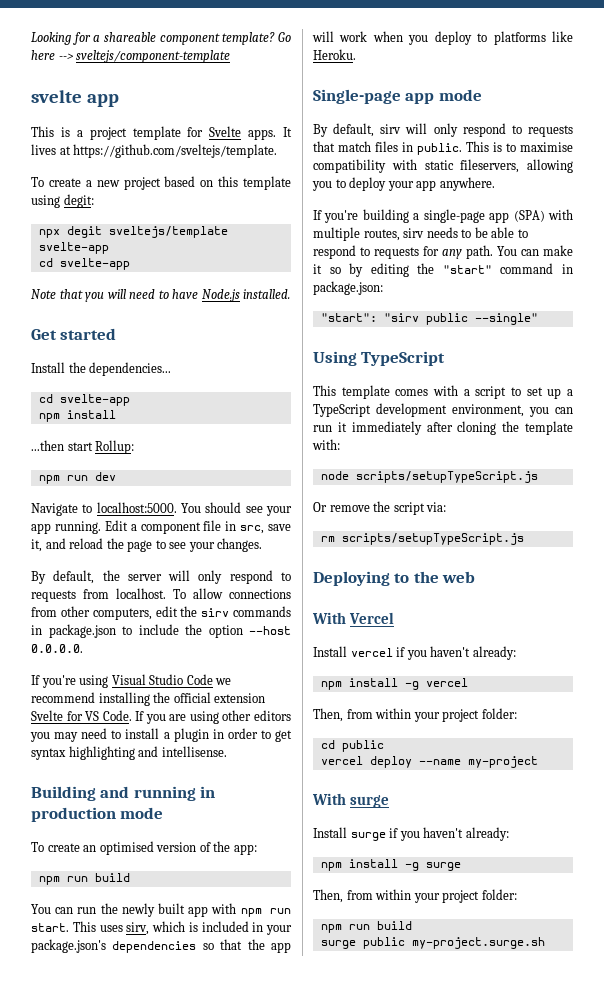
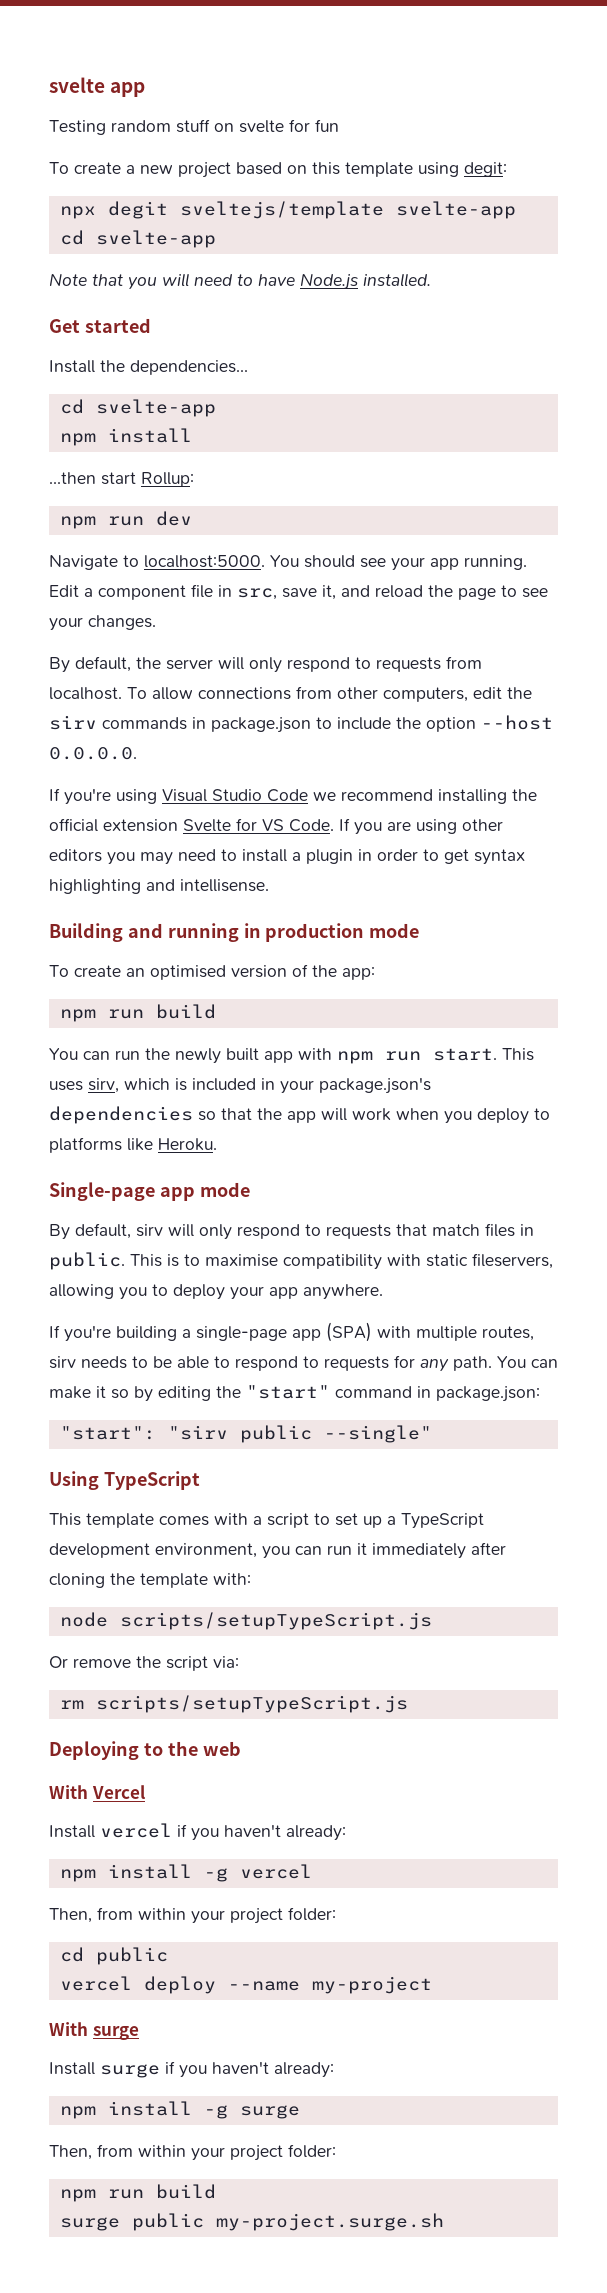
- Looking for a shareable component template? Go here --> sveltejs/component-template
  svelte app
- This is a project template for Svelte apps. It lives at https://github.com/sveltejs/template.
+ Testing random stuff on svelte for fun

